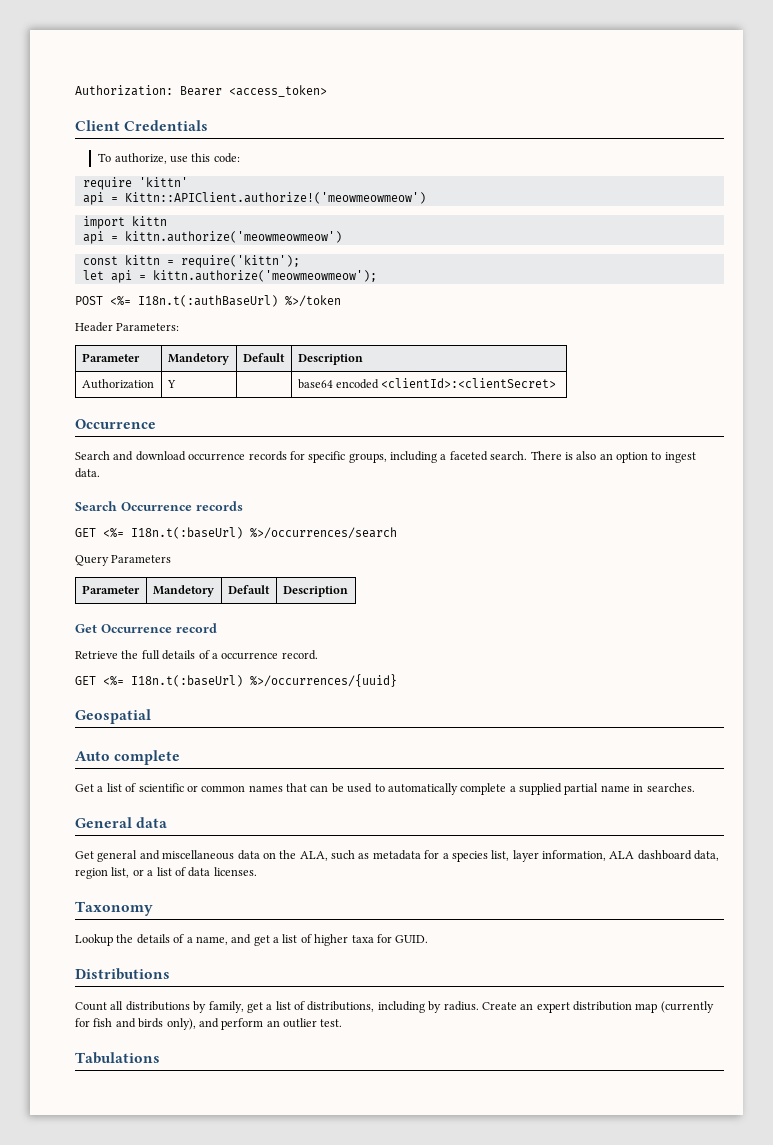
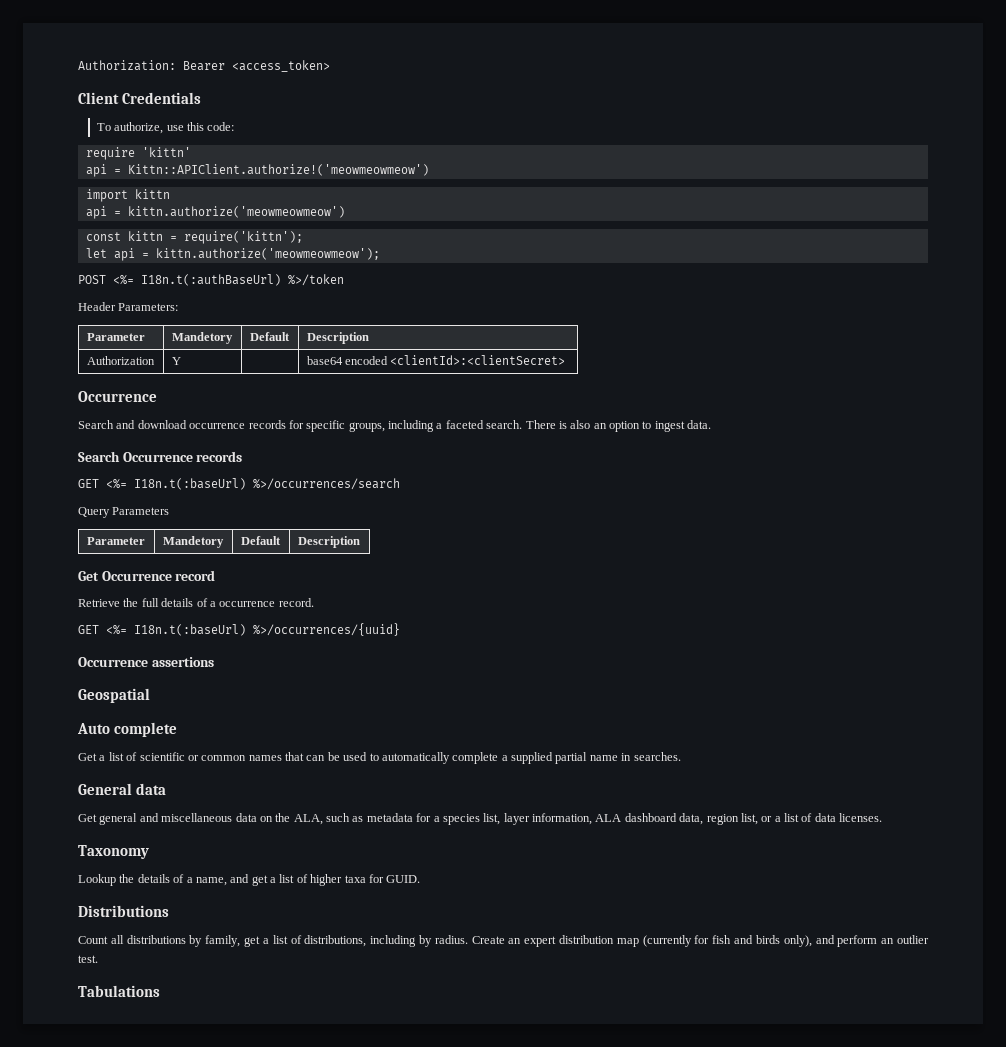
+ Occurrence assertions

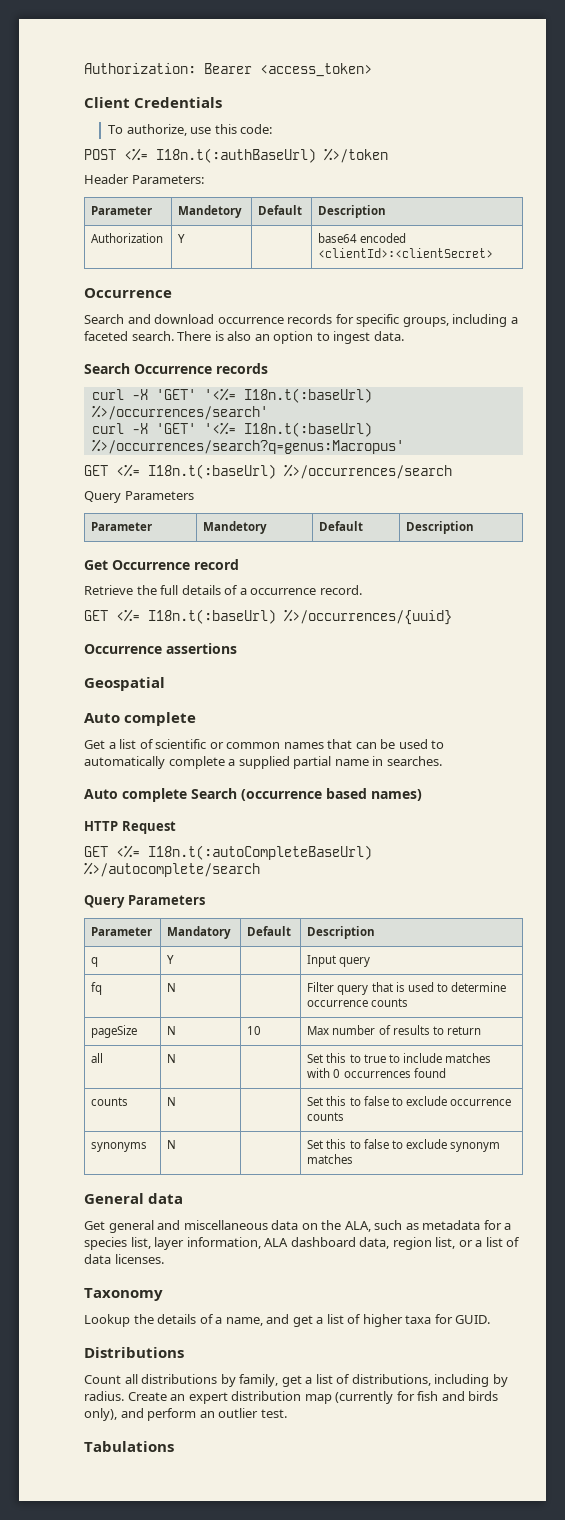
- require 'kittn'
- api = Kittn::APIClient.authorize!('meowmeowmeow')
- import kittn
- api = kittn.authorize('meowmeowmeow')
- const kittn = require('kittn');
- let api = kittn.authorize('meowmeowmeow');
+ curl -X 'GET' '<%= I18n.t(:baseUrl) %>/occurrences/search'
+ curl -X 'GET' '<%= I18n.t(:baseUrl) %>/occurrences/search?q=genus:Macropus'
+ Auto complete Search (occurrence based names)
+ HTTP Request
+ GET <%= I18n.t(:autoCompleteBaseUrl) %>/autocomplete/search
+ Query Parameters
+ Parameter | Mandatory | Default | Description
+ q | Y | | Input query
+ fq | N | | Filter query that is used to determine occurrence counts
+ pageSize | N | 10 | Max number of results to return
+ all | N | | Set this to true to include matches with 0 occurrences found
+ counts | N | | Set this to false to exclude occurrence counts
+ synonyms | N | | Set this to false to exclude synonym matches

